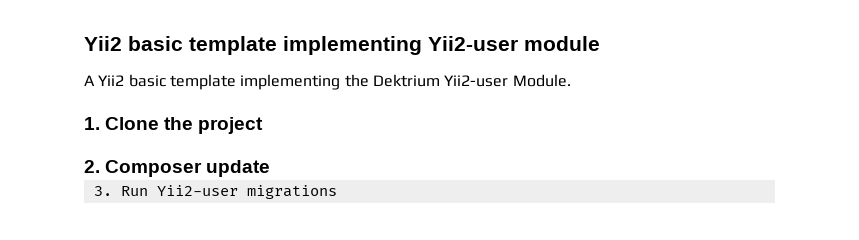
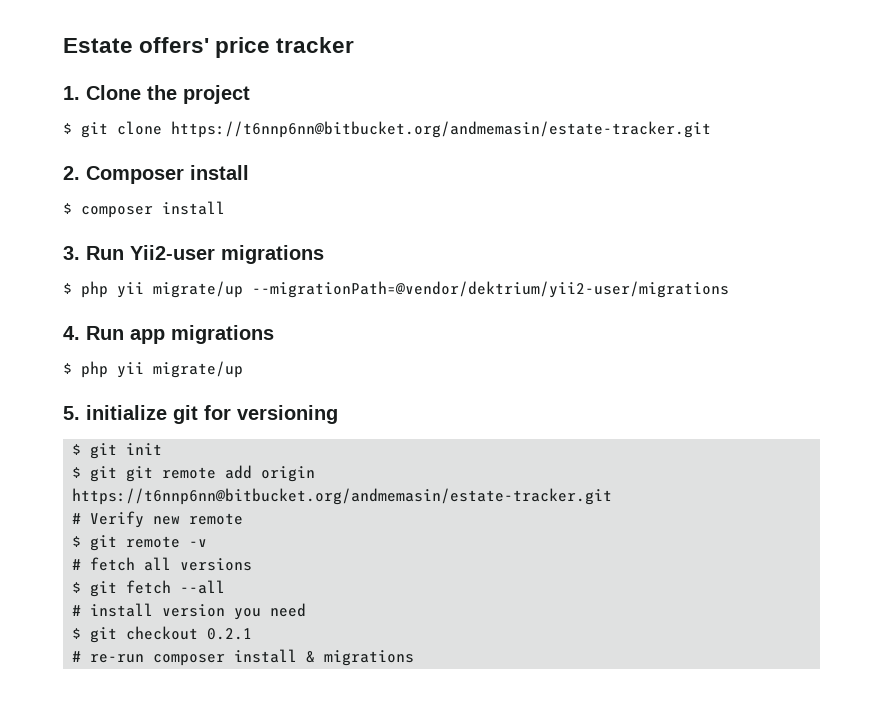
- Yii2 basic template implementing Yii2-user module
- A Yii2 basic template implementing the Dektrium Yii2-user Module.
+ Estate offers' price tracker
  1. Clone the project
- 2. Composer update
+ $ git clone https://t6nnp6nn@bitbucket.org/andmemasin/estate-tracker.git
+ 2. Composer install
+ $ composer install
  3. Run Yii2-user migrations
+ $ php yii migrate/up --migrationPath=@vendor/dektrium/yii2-user/migrations
+ 4. Run app migrations
+ $ php yii migrate/up
+ 5. initialize git for versioning
+ $ git init
+ $ git git remote add origin https://t6nnp6nn@bitbucket.org/andmemasin/estate-tracker.git
+ # Verify new remote
+ $ git remote -v
+ # fetch all versions
+ $ git fetch --all
+ # install version you need
+ $ git checkout 0.2.1
+ # re-run composer install & migrations

